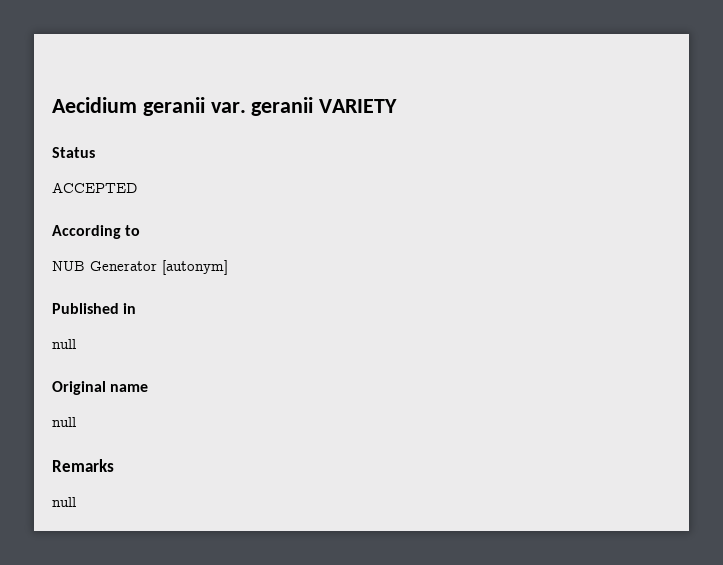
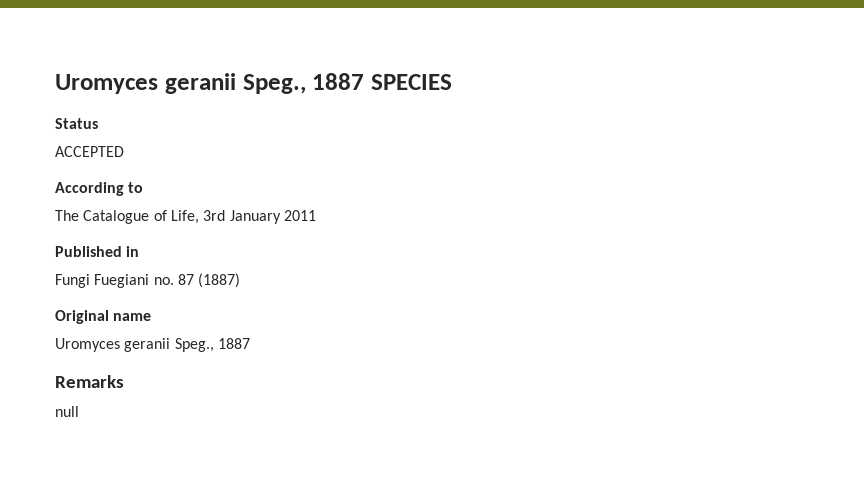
- Aecidium geranii var. geranii VARIETY
+ Uromyces geranii Speg., 1887 SPECIES
- NUB Generator [autonym]
+ The Catalogue of Life, 3rd January 2011
  Published in
- null
+ Fungi Fuegiani no. 87 (1887)
  Original name
- null
+ Uromyces geranii Speg., 1887

